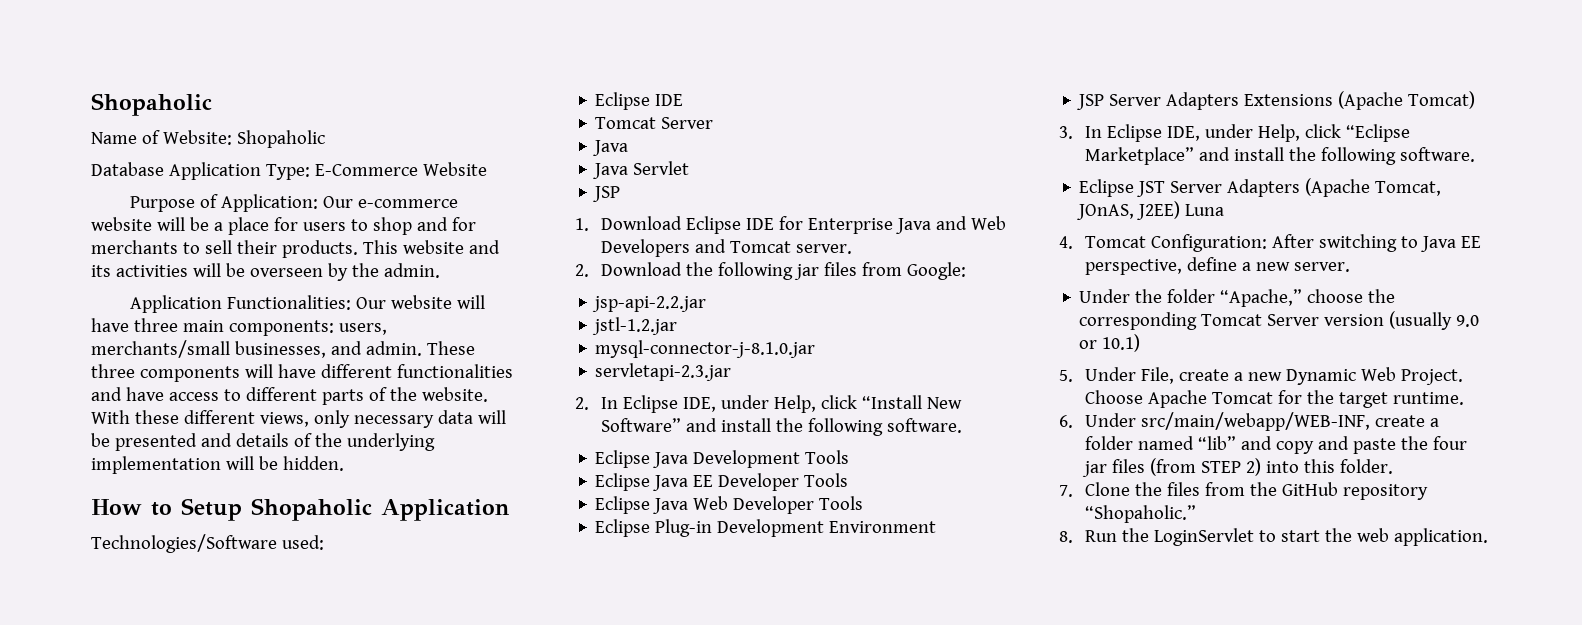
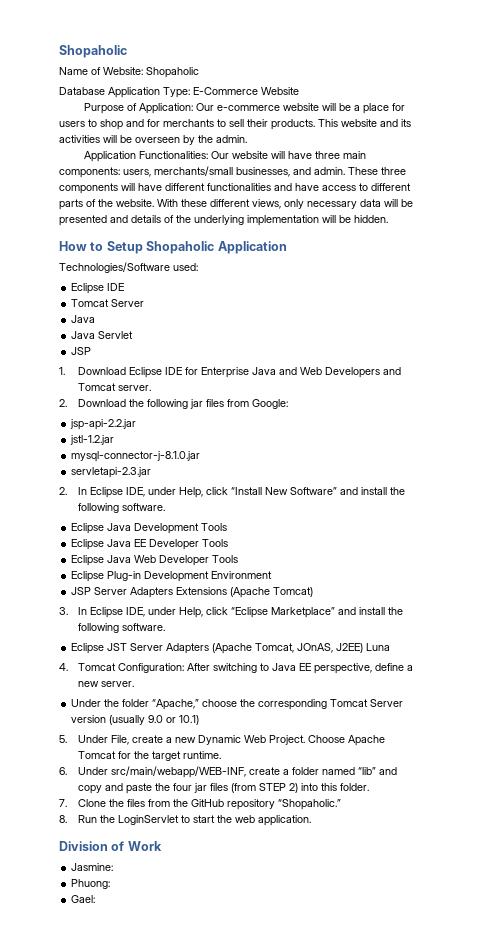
+ Division of Work
+ Jasmine:
+ Phuong:
+ Gael:

